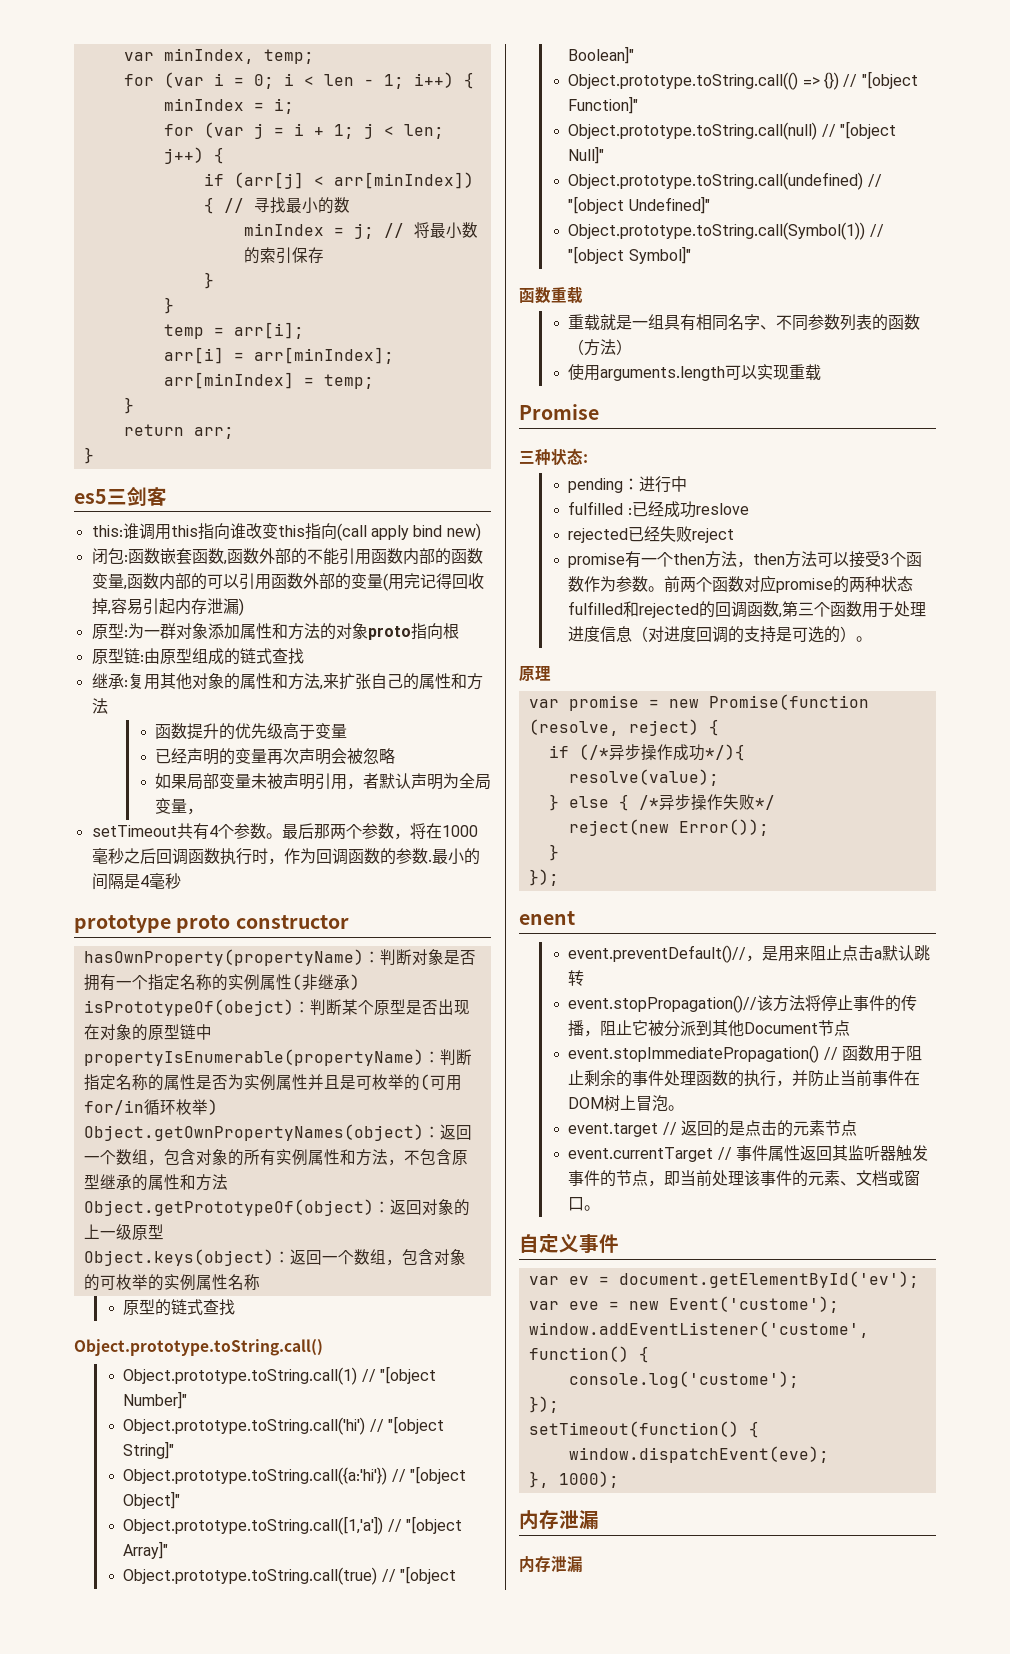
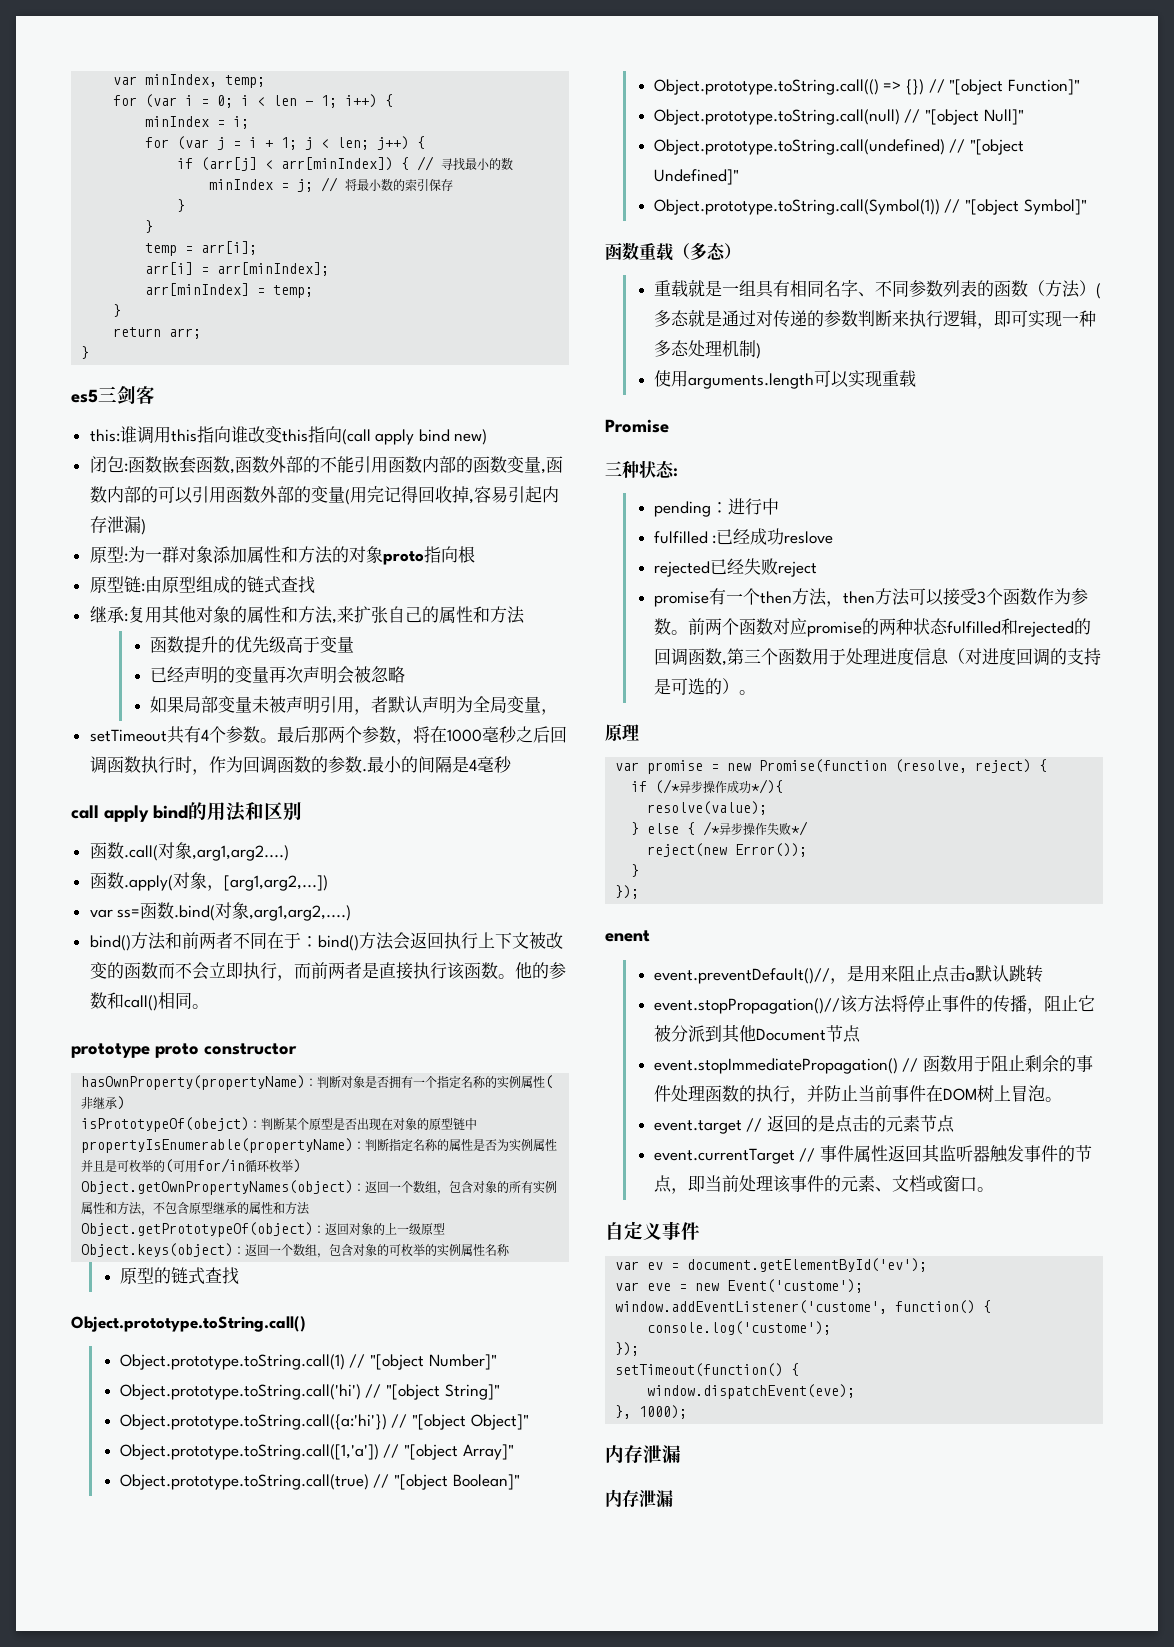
+ call apply bind的用法和区别
+ 函数.call(对象,arg1,arg2....)
+ 函数.apply(对象，[arg1,arg2,...])
+ var ss=函数.bind(对象,arg1,arg2,....)
+ bind()方法和前两者不同在于：bind()方法会返回执行上下文被改变的函数而不会立即执行，而前两者是直接执行该函数。他的参数和call()相同。
- 函数重载
+ 函数重载（多态）
- 重载就是一组具有相同名字、不同参数列表的函数（方法）
+ 重载就是一组具有相同名字、不同参数列表的函数（方法）(多态就是通过对传递的参数判断来执行逻辑，即可实现一种多态处理机制)

